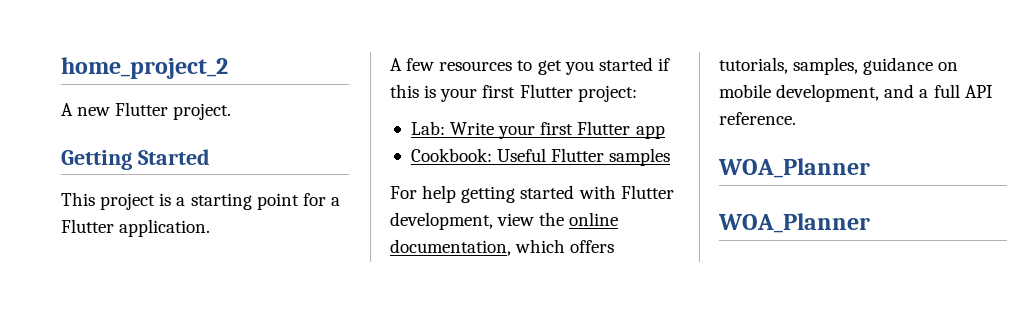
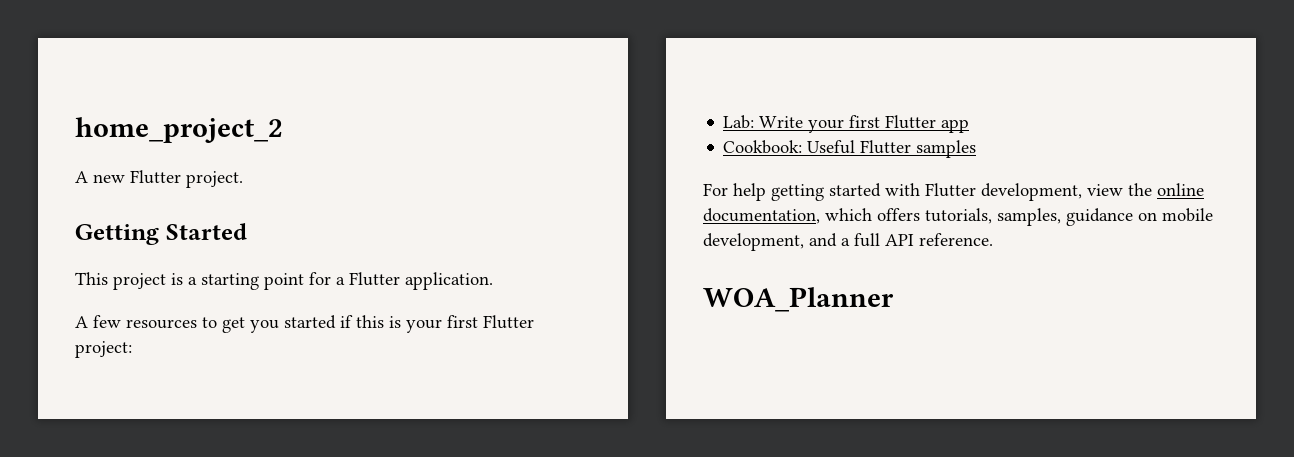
  For help getting started with Flutter development, view the online documentation, which offers tutorials, samples, guidance on mobile development, and a full API reference.
- WOA_Planner

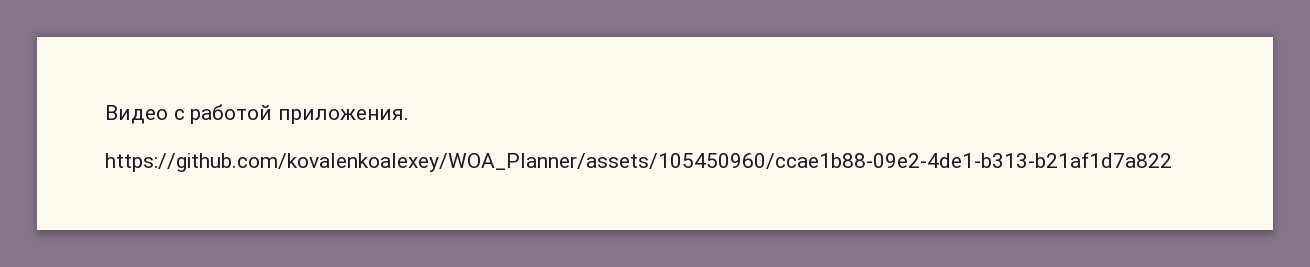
- home_project_2
- A new Flutter project.
- Getting Started
- This project is a starting point for a Flutter application.
- A few resources to get you started if this is your first Flutter project:
- Lab: Write your first Flutter app
- Cookbook: Useful Flutter samples
- For help getting started with Flutter development, view the online documentation, which offers tutorials, samples, guidance on mobile development, and a full API reference.
- WOA_Planner
+ Видео с работой приложения.
+ https://github.com/kovalenkoalexey/WOA_Planner/assets/105450960/ccae1b88-09e2-4de1-b313-b21af1d7a822

